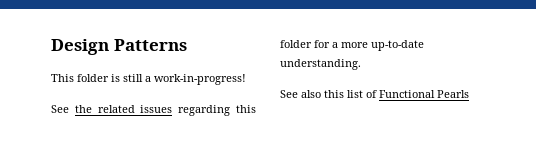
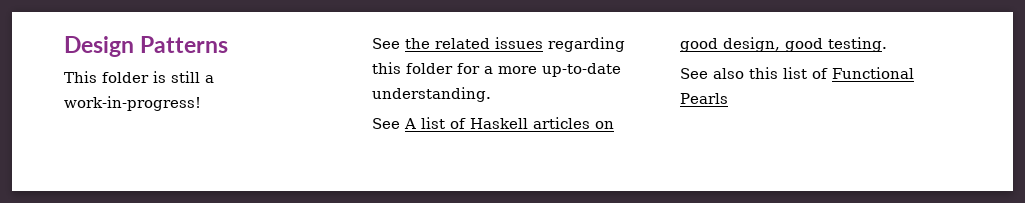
+ See A list of Haskell articles on good design, good testing.

